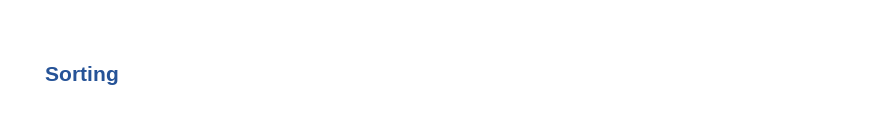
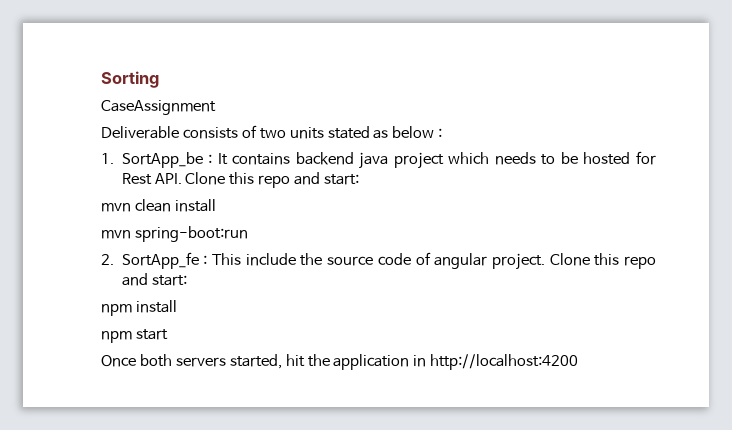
+ CaseAssignment
+ Deliverable consists of two units stated as below :
+ 1. SortApp_be : It contains backend java project which needs to be hosted for Rest API. Clone this repo and start:
+ mvn clean install
+ mvn spring-boot:run
+ 2. SortApp_fe : This include the source code of angular project. Clone this repo and start:
+ npm install
+ npm start
+ Once both servers started, hit the application in http://localhost:4200

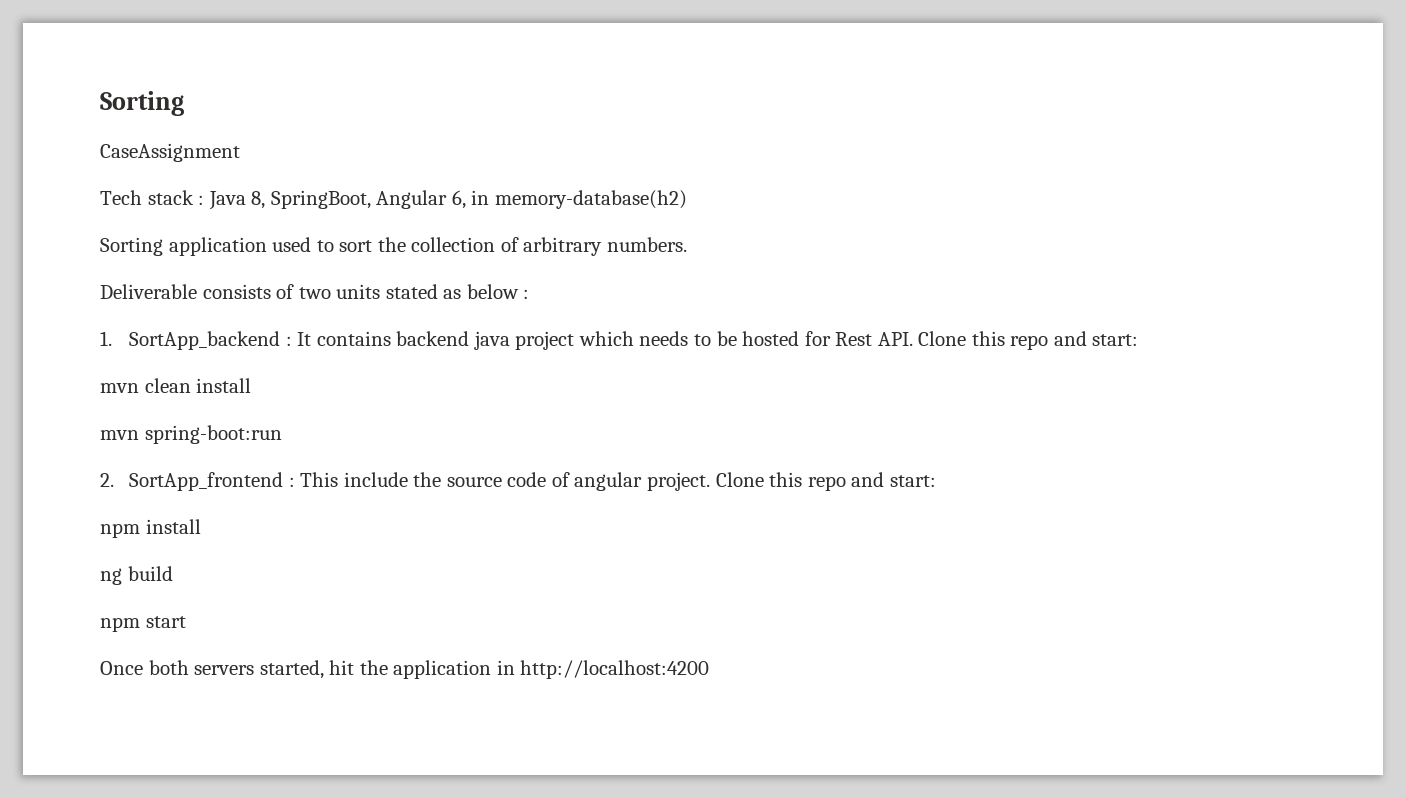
+ Tech stack : Java 8, SpringBoot, Angular 6, in memory-database(h2)
+ Sorting application used to sort the collection of arbitrary numbers.
- 1. SortApp_be : It contains backend java project which needs to be hosted for Rest API. Clone this repo and start:
+ 1. SortApp_backend : It contains backend java project which needs to be hosted for Rest API. Clone this repo and start:
- 2. SortApp_fe : This include the source code of angular project.
+ 2. SortApp_frontend : This include the source code of angular project.
+ ng build

